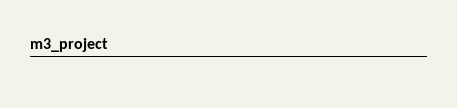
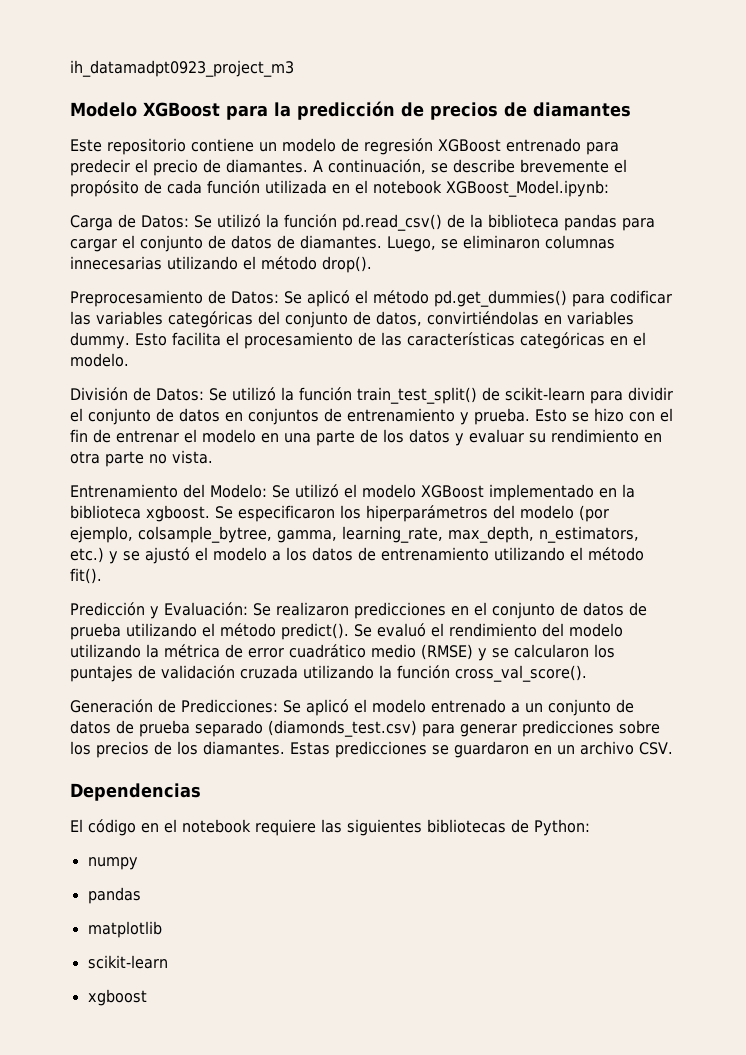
- m3_project
+ ih_datamadpt0923_project_m3
+ Modelo XGBoost para la predicción de precios de diamantes
+ Este repositorio contiene un modelo de regresión XGBoost entrenado para predecir el precio de diamantes. A continuación, se describe brevemente el propósito de cada función utilizada en el notebook XGBoost_Model.ipynb:
+ Carga de Datos: Se utilizó la función pd.read_csv() de la biblioteca pandas para cargar el conjunto de datos de diamantes. Luego, se eliminaron columnas innecesarias utilizando el método drop().
+ Preprocesamiento de Datos: Se aplicó el método pd.get_dummies() para codificar las variables categóricas del conjunto de datos, convirtiéndolas en variables dummy. Esto facilita el procesamiento de las características categóricas en el modelo.
+ División de Datos: Se utilizó la función train_test_split() de scikit-learn para dividir el conjunto de datos en conjuntos de entrenamiento y prueba. Esto se hizo con el fin de entrenar el modelo en una parte de los datos y evaluar su rendimiento en otra parte no vista.
+ Entrenamiento del Modelo: Se utilizó el modelo XGBoost implementado en la biblioteca xgboost. Se especificaron los hiperparámetros del modelo (por ejemplo, colsample_bytree, gamma, learning_rate, max_depth, n_estimators, etc.) y se ajustó el modelo a los datos de entrenamiento utilizando el método fit().
+ Predicción y Evaluación: Se realizaron predicciones en el conjunto de datos de prueba utilizando el método predict(). Se evaluó el rendimiento del modelo utilizando la métrica de error cuadrático medio (RMSE) y se calcularon los puntajes de validación cruzada utilizando la función cross_val_score().
+ Generación de Predicciones: Se aplicó el modelo entrenado a un conjunto de datos de prueba separado (diamonds_test.csv) para generar predicciones sobre los precios de los diamantes. Estas predicciones se guardaron en un archivo CSV.
+ Dependencias
+ El código en el notebook requiere las siguientes bibliotecas de Python:
+ numpy
+ pandas
+ matplotlib
+ scikit-learn
+ xgboost

